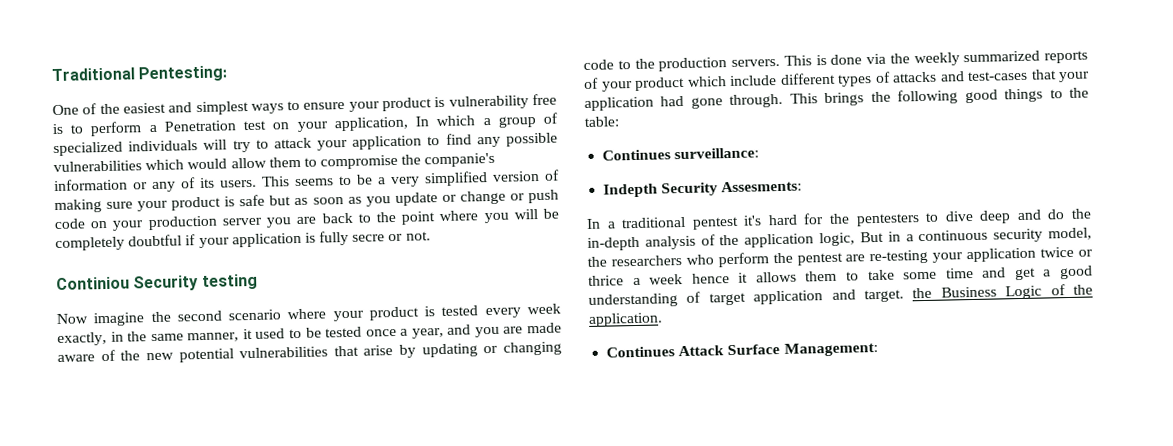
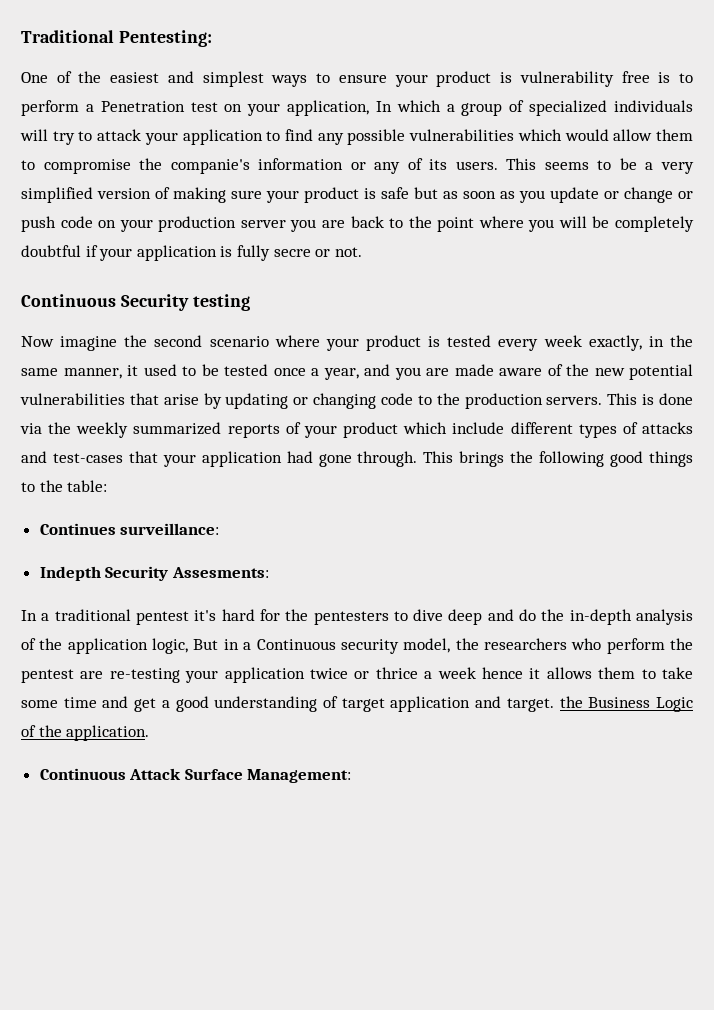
- Continiou Security testing
+ Continuous Security testing
- In a traditional pentest it's hard for the pentesters to dive deep and do the in-depth analysis of the application logic, But in a continuous security model, the researchers who perform the pentest are re-testing your application twice or thrice a week hence it allows them to take some time and get a good understanding of target application and target. the Business Logic of the application.
+ In a traditional pentest it's hard for the pentesters to dive deep and do the in-depth analysis of the application logic, But in a Continuous security model, the researchers who perform the pentest are re-testing your application twice or thrice a week hence it allows them to take some time and get a good understanding of target application and target. the Business Logic of the application.
- Continues Attack Surface Management:
+ Continuous Attack Surface Management:

